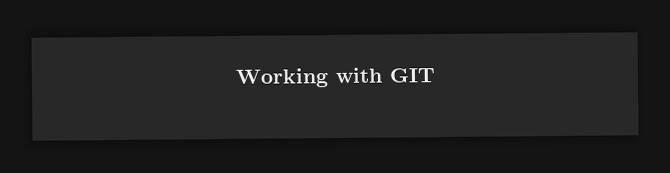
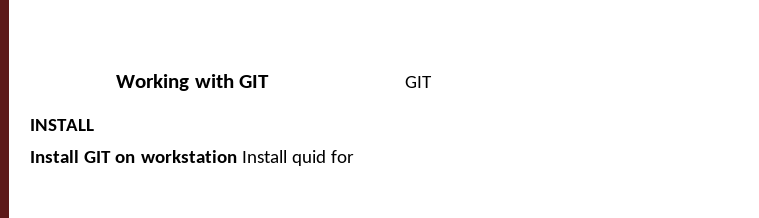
+ INSTALL
+ Install GIT on workstation Install quid for GIT

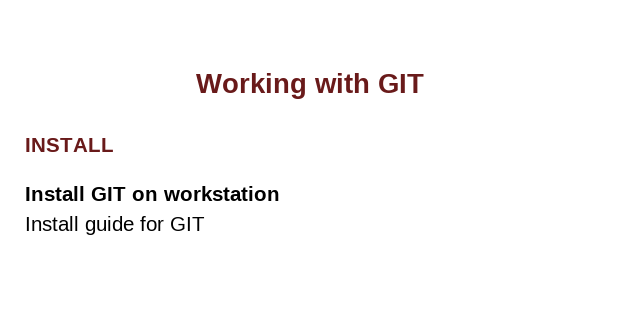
- Install GIT on workstation Install quid for GIT
+ Install GIT on workstation
+ Install guide for GIT

